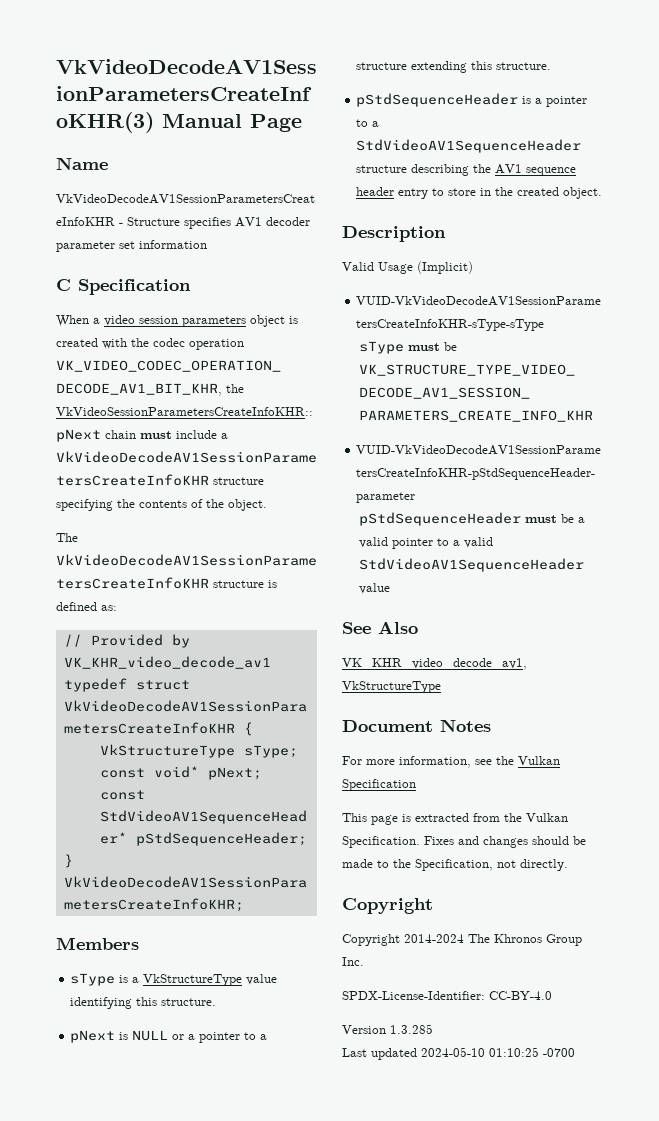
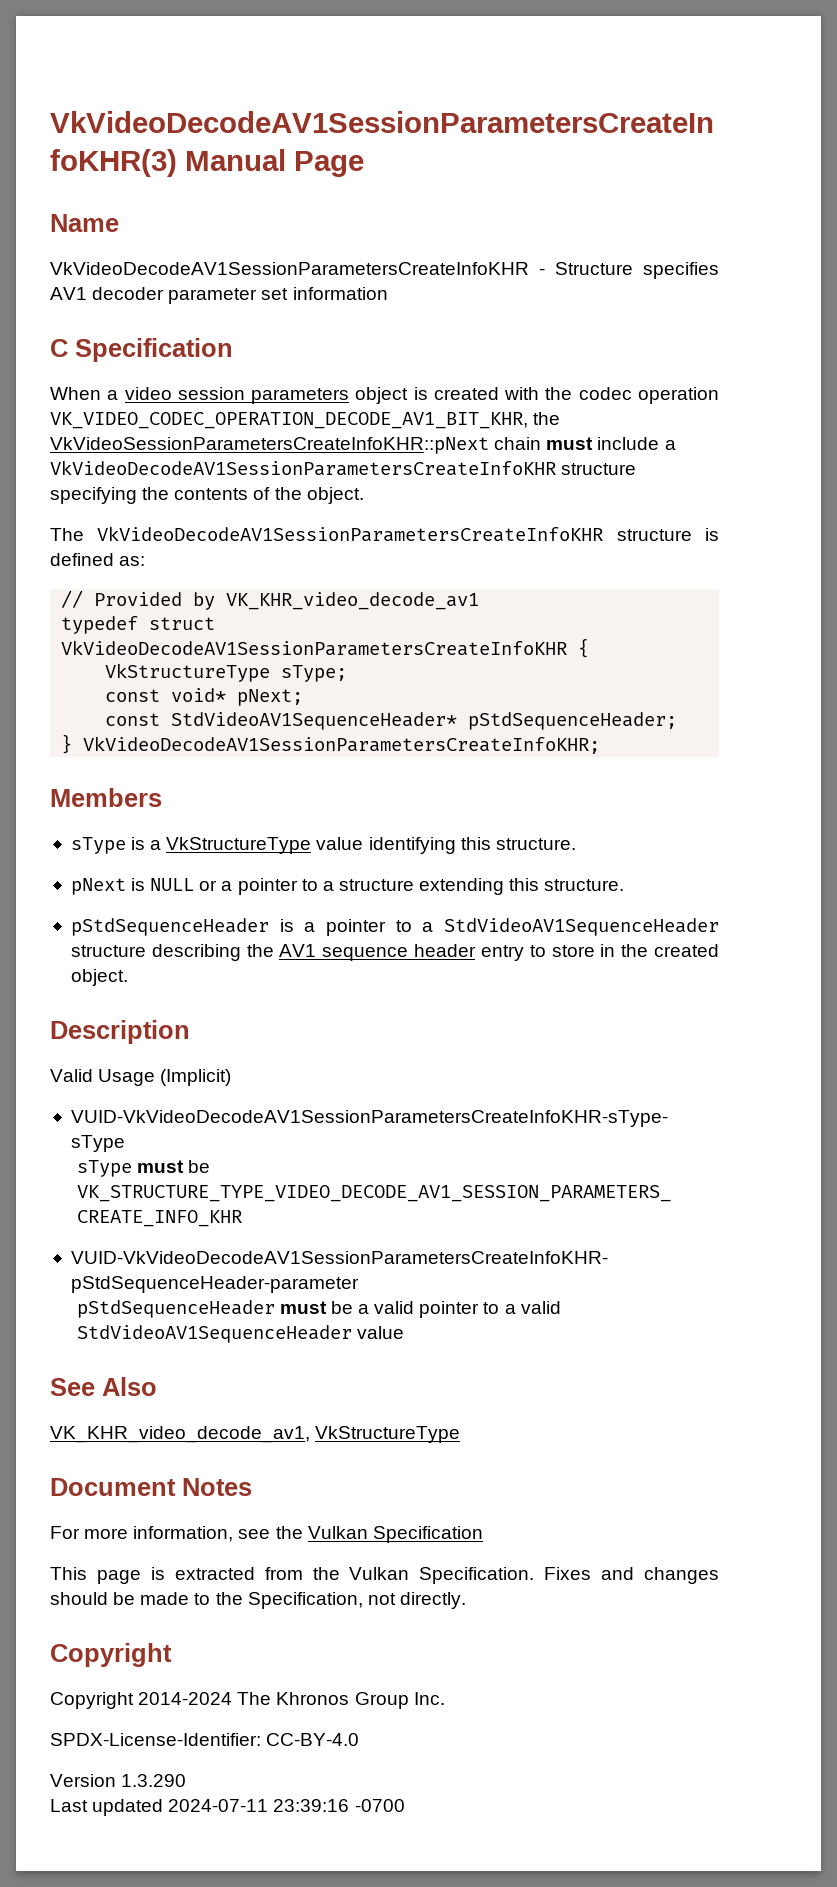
- Version 1.3.285
+ Version 1.3.290
- Last updated 2024-05-10 01:10:25 -0700
+ Last updated 2024-07-11 23:39:16 -0700

